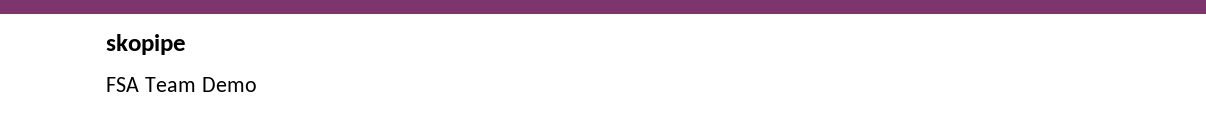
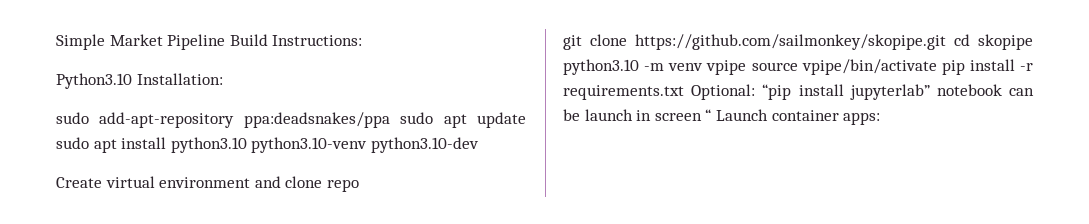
- skopipe
- FSA Team Demo
+ Simple Market Pipeline Build Instructions:
+ Python3.10 Installation:
+ sudo add-apt-repository ppa:deadsnakes/ppa sudo apt update sudo apt install python3.10 python3.10-venv python3.10-dev
+ Create virtual environment and clone repo
+ git clone https://github.com/sailmonkey/skopipe.git cd skopipe python3.10 -m venv vpipe source vpipe/bin/activate pip install -r requirements.txt Optional: “pip install jupyterlab” notebook can be launch in screen “ Launch container apps:

